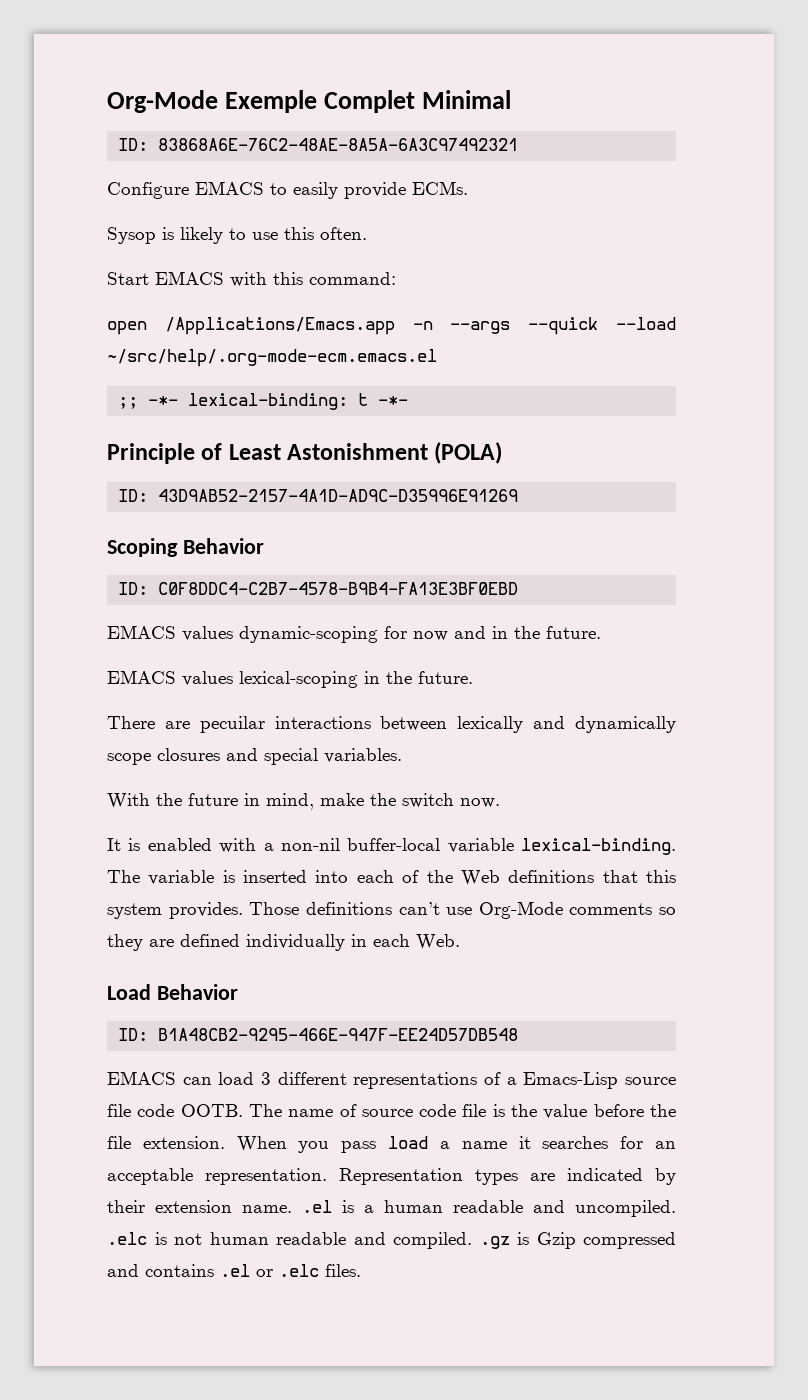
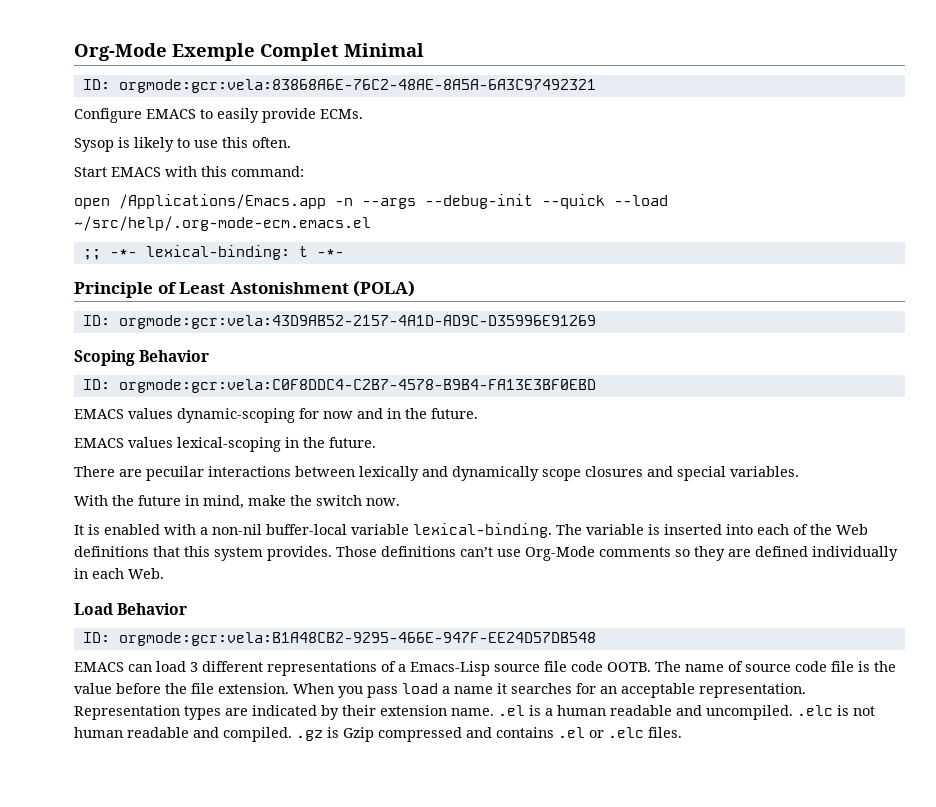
- ID: 83868A6E-76C2-48AE-8A5A-6A3C97492321
+ ID: orgmode:gcr:vela:83868A6E-76C2-48AE-8A5A-6A3C97492321
- open /Applications/Emacs.app -n --args --quick --load ~/src/help/.org-mode-ecm.emacs.el
+ open /Applications/Emacs.app -n --args --debug-init --quick --load ~/src/help/.org-mode-ecm.emacs.el
- ID: 43D9AB52-2157-4A1D-AD9C-D35996E91269
+ ID: orgmode:gcr:vela:43D9AB52-2157-4A1D-AD9C-D35996E91269
- ID: C0F8DDC4-C2B7-4578-B9B4-FA13E3BF0EBD
+ ID: orgmode:gcr:vela:C0F8DDC4-C2B7-4578-B9B4-FA13E3BF0EBD
- ID: B1A48CB2-9295-466E-947F-EE24D57DB548
+ ID: orgmode:gcr:vela:B1A48CB2-9295-466E-947F-EE24D57DB548

